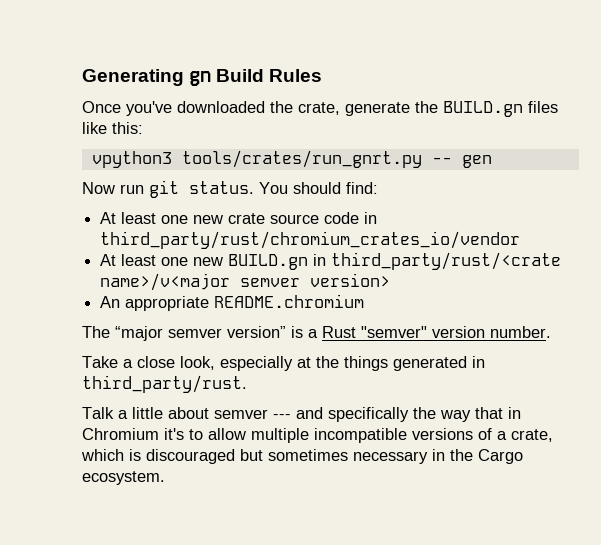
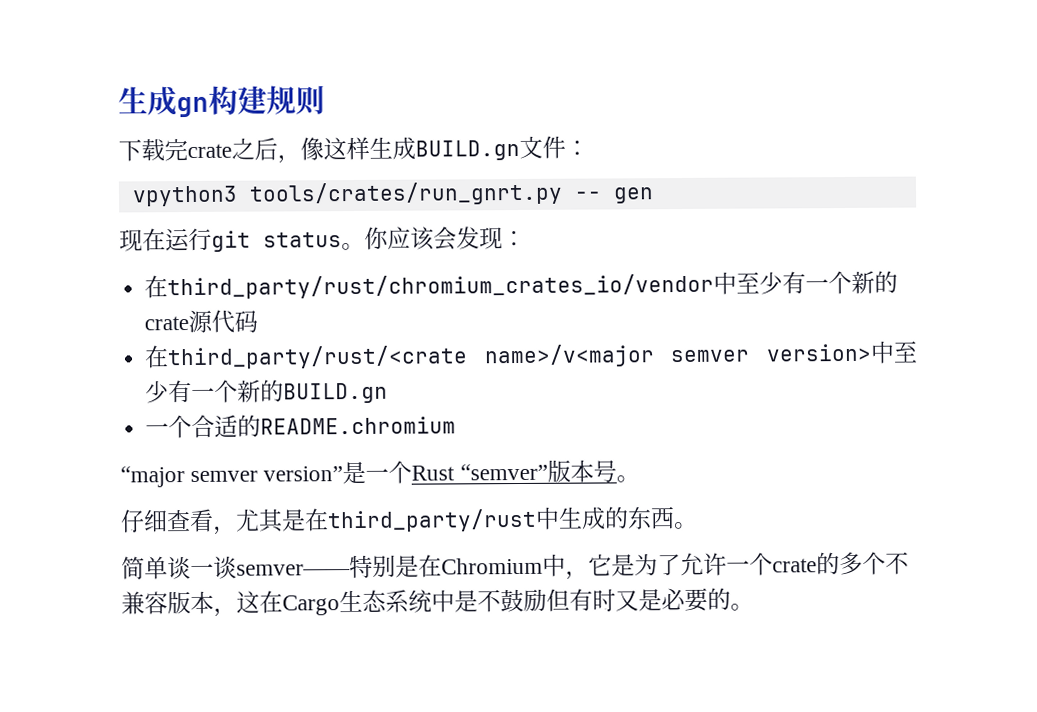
- Generating gn Build Rules
- Once you've downloaded the crate, generate the BUILD.gn files like this:
+ 生成gn构建规则
+ 下载完crate之后，像这样生成BUILD.gn文件：
  vpython3 tools/crates/run_gnrt.py -- gen
- Now run git status. You should find:
- At least one new crate source code in third_party/rust/chromium_crates_io/vendor
- At least one new BUILD.gn in third_party/rust/<crate name>/v<major semver version>
- An appropriate README.chromium
+ 现在运行git status。你应该会发现：
+ 在third_party/rust/chromium_crates_io/vendor中至少有一个新的crate源代码
+ 在third_party/rust/<crate name>/v<major semver version>中至少有一个新的BUILD.gn
+ 一个合适的README.chromium
- The “major semver version” is a Rust "semver" version number.
- Take a close look, especially at the things generated in third_party/rust.
- Talk a little about semver --- and specifically the way that in Chromium it's to allow multiple incompatible versions of a crate, which is discouraged but sometimes necessary in the Cargo ecosystem.
+ “major semver version”是一个Rust “semver”版本号。
+ 仔细查看，尤其是在third_party/rust中生成的东西。
+ 简单谈一谈semver——特别是在Chromium中，它是为了允许一个crate的多个不兼容版本，这在Cargo生态系统中是不鼓励但有时又是必要的。

